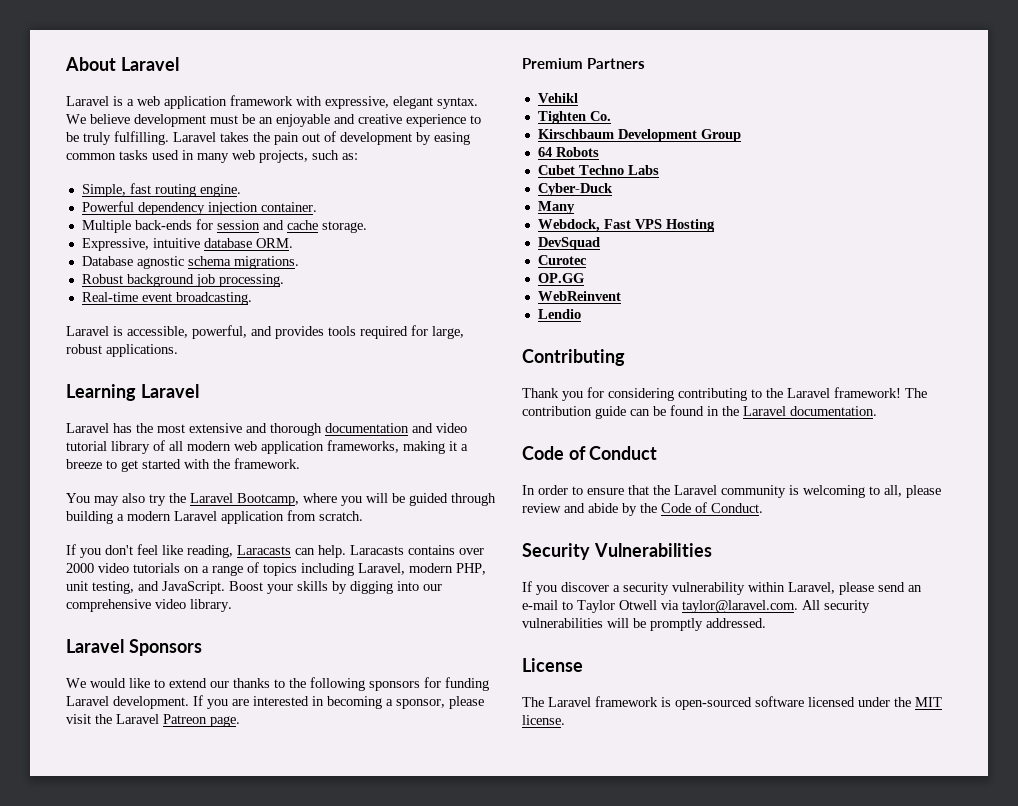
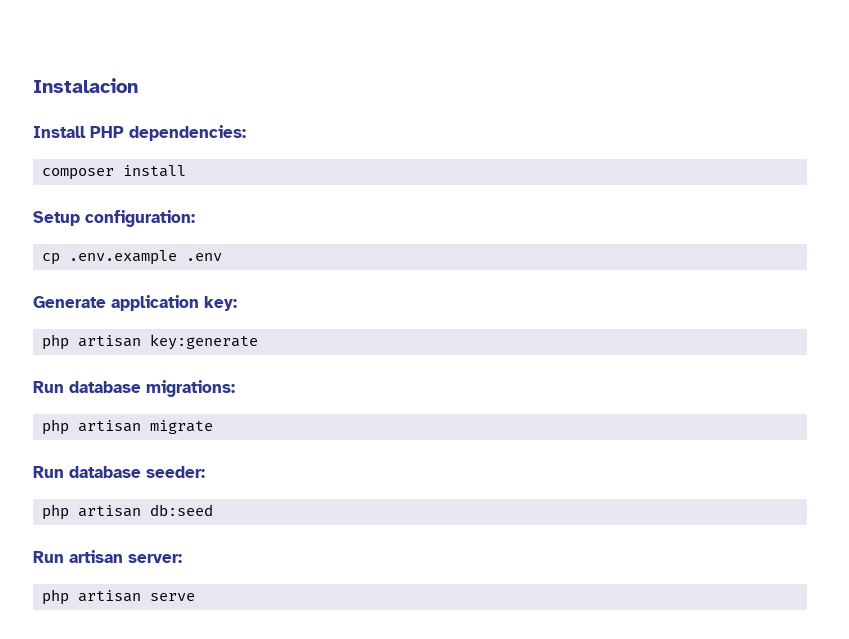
- About Laravel
- Laravel is a web application framework with expressive, elegant syntax. We believe development must be an enjoyable and creative experience to be truly fulfilling. Laravel takes the pain out of development by easing common tasks used in many web projects, such as:
- Simple, fast routing engine.
- Powerful dependency injection container.
- Multiple back-ends for session and cache storage.
- Expressive, intuitive database ORM.
- Database agnostic schema migrations.
- Robust background job processing.
- Real-time event broadcasting.
- Laravel is accessible, powerful, and provides tools required for large, robust applications.
- Learning Laravel
- Laravel has the most extensive and thorough documentation and video tutorial library of all modern web application frameworks, making it a breeze to get started with the framework.
- You may also try the Laravel Bootcamp, where you will be guided through building a modern Laravel application from scratch.
- If you don't feel like reading, Laracasts can help. Laracasts contains over 2000 video tutorials on a range of topics including Laravel, modern PHP, unit testing, and JavaScript. Boost your skills by digging into our comprehensive video library.
- Laravel Sponsors
- We would like to extend our thanks to the following sponsors for funding Laravel development. If you are interested in becoming a sponsor, please visit the Laravel Patreon page.
- Premium Partners
- Vehikl
- Tighten Co.
- Kirschbaum Development Group
- 64 Robots
- Cubet Techno Labs
- Cyber-Duck
- Many
- Webdock, Fast VPS Hosting
- DevSquad
- Curotec
- OP.GG
- WebReinvent
- Lendio
- Contributing
- Thank you for considering contributing to the Laravel framework! The contribution guide can be found in the Laravel documentation.
- Code of Conduct
- In order to ensure that the Laravel community is welcoming to all, please review and abide by the Code of Conduct.
- Security Vulnerabilities
- If you discover a security vulnerability within Laravel, please send an e-mail to Taylor Otwell via taylor@laravel.com. All security vulnerabilities will be promptly addressed.
- License
- The Laravel framework is open-sourced software licensed under the MIT license.
+ Instalacion
+ Install PHP dependencies:
+ composer install
+ Setup configuration:
+ cp .env.example .env
+ Generate application key:
+ php artisan key:generate
+ Run database migrations:
+ php artisan migrate
+ Run database seeder:
+ php artisan db:seed
+ Run artisan server:
+ php artisan serve

